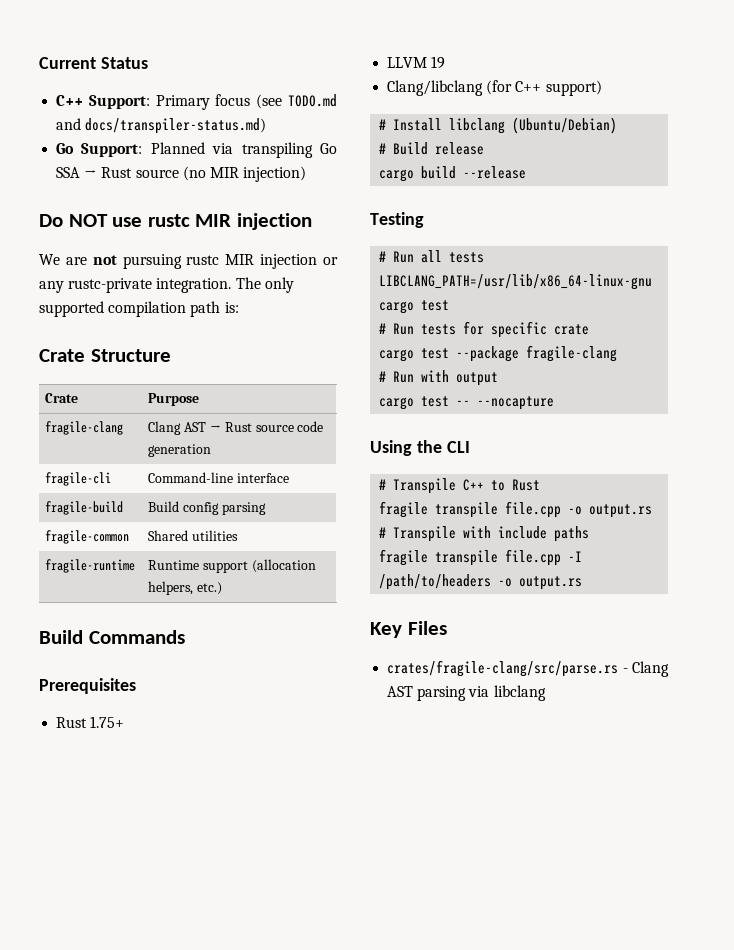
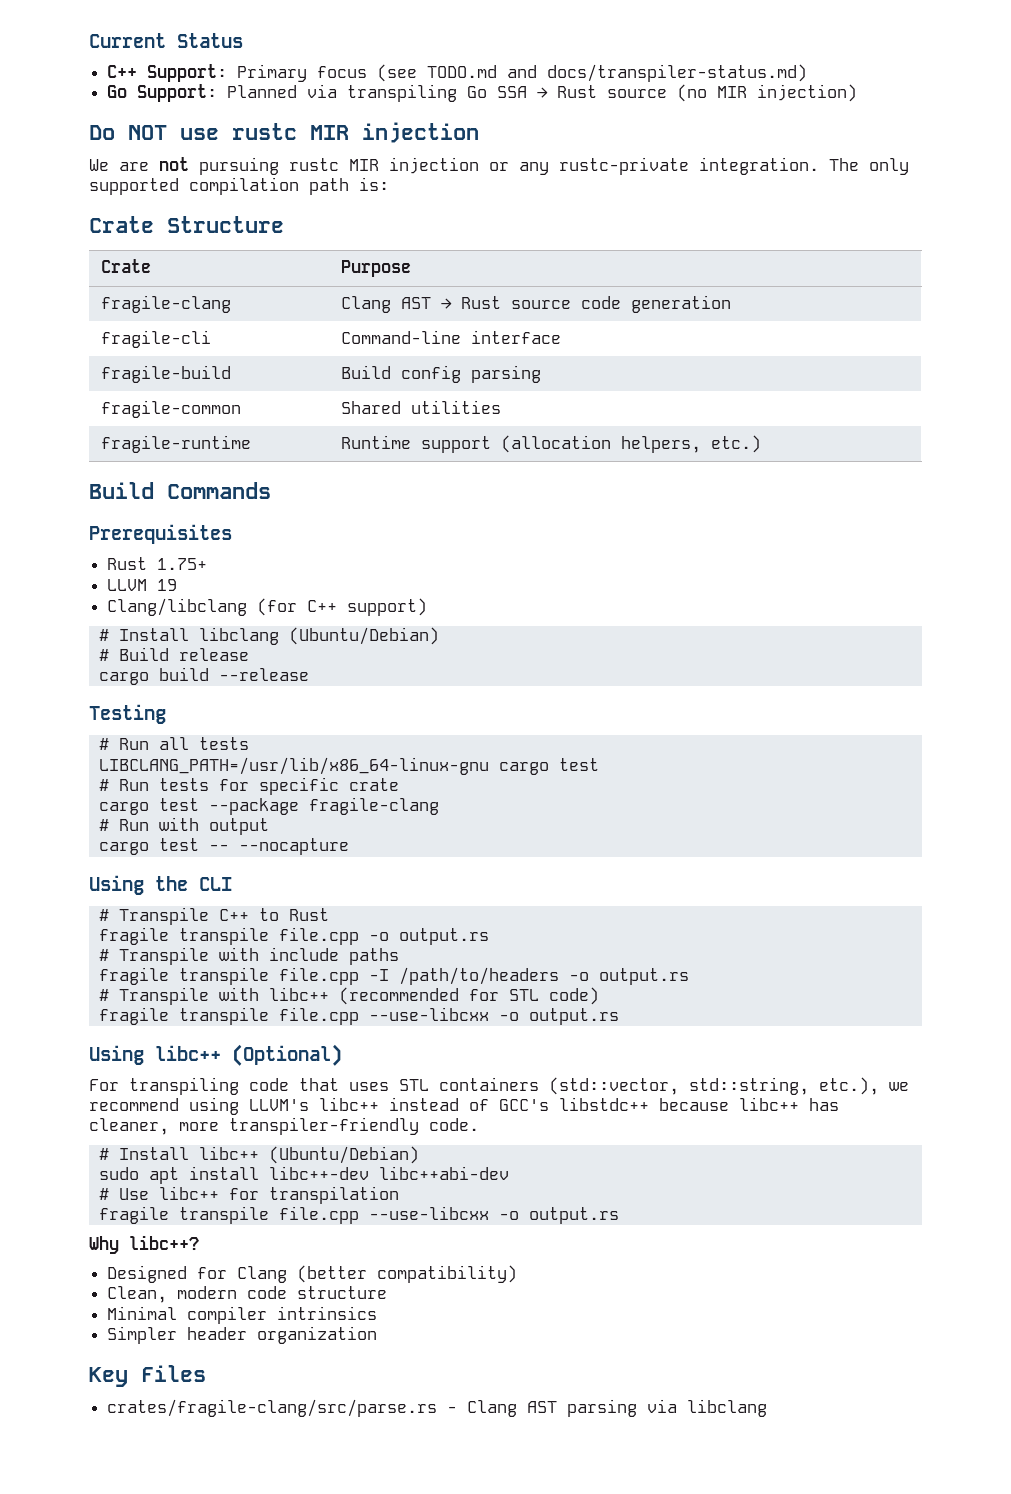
+ # Transpile with libc++ (recommended for STL code)
+ fragile transpile file.cpp --use-libcxx -o output.rs
+ Using libc++ (Optional)
+ For transpiling code that uses STL containers (std::vector, std::string, etc.), we recommend using LLVM's libc++ instead of GCC's libstdc++ because libc++ has cleaner, more transpiler-friendly code.
+ # Install libc++ (Ubuntu/Debian)
+ sudo apt install libc++-dev libc++abi-dev
+ # Use libc++ for transpilation
+ fragile transpile file.cpp --use-libcxx -o output.rs
+ Why libc++?
+ Designed for Clang (better compatibility)
+ Clean, modern code structure
+ Minimal compiler intrinsics
+ Simpler header organization

